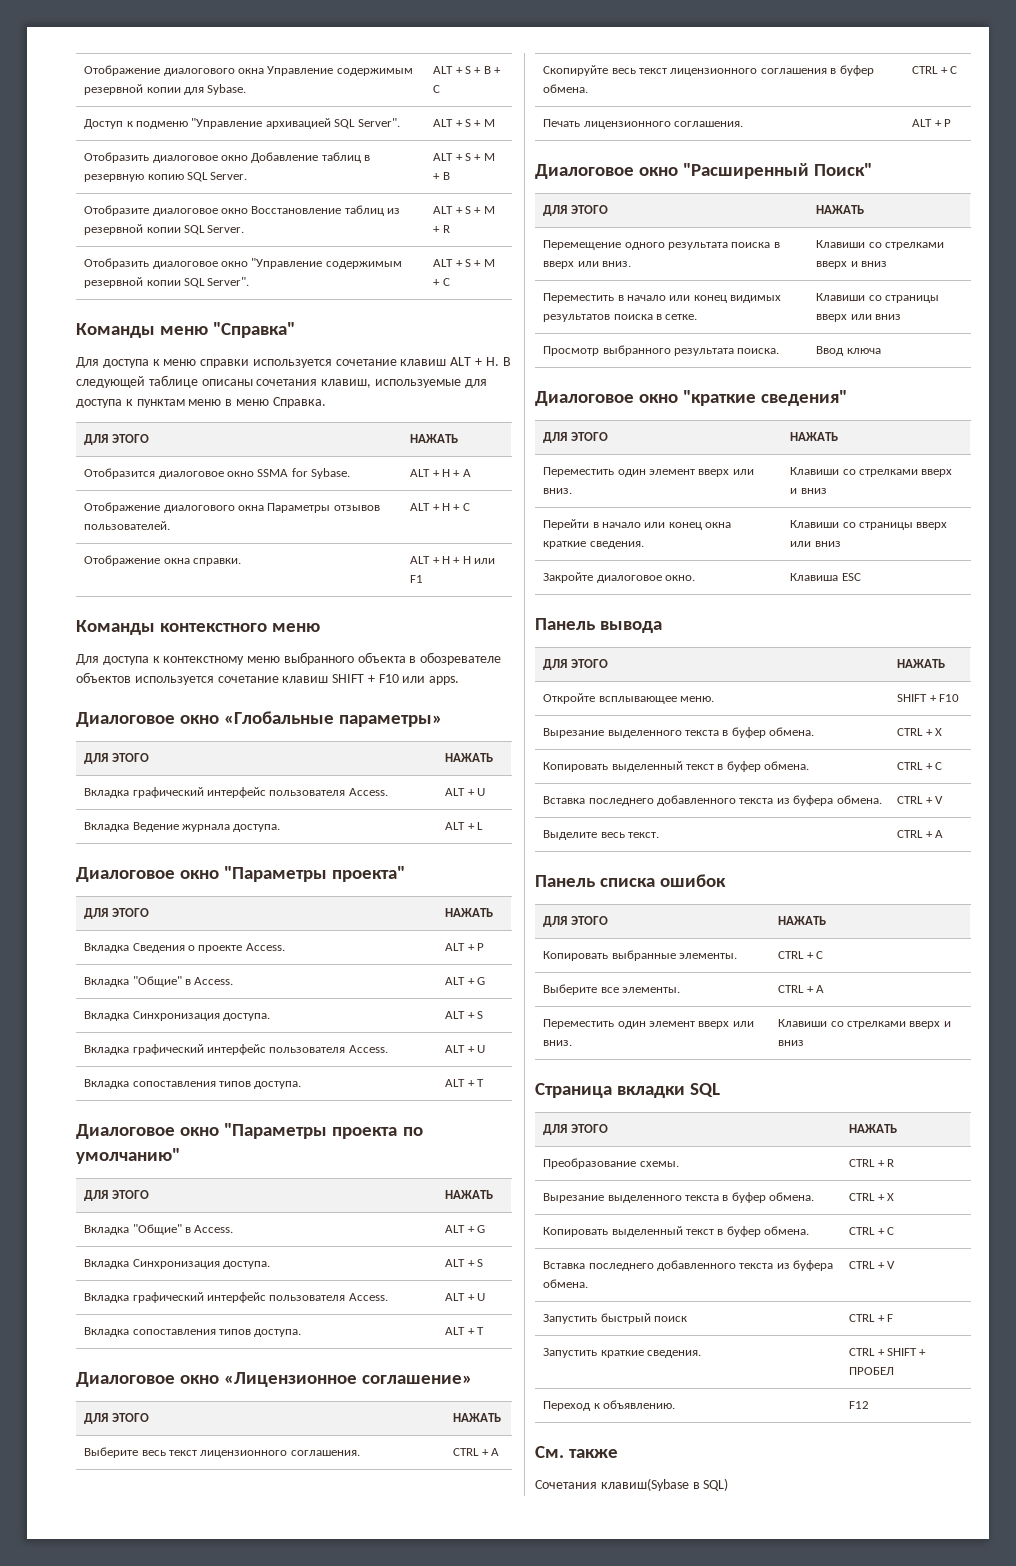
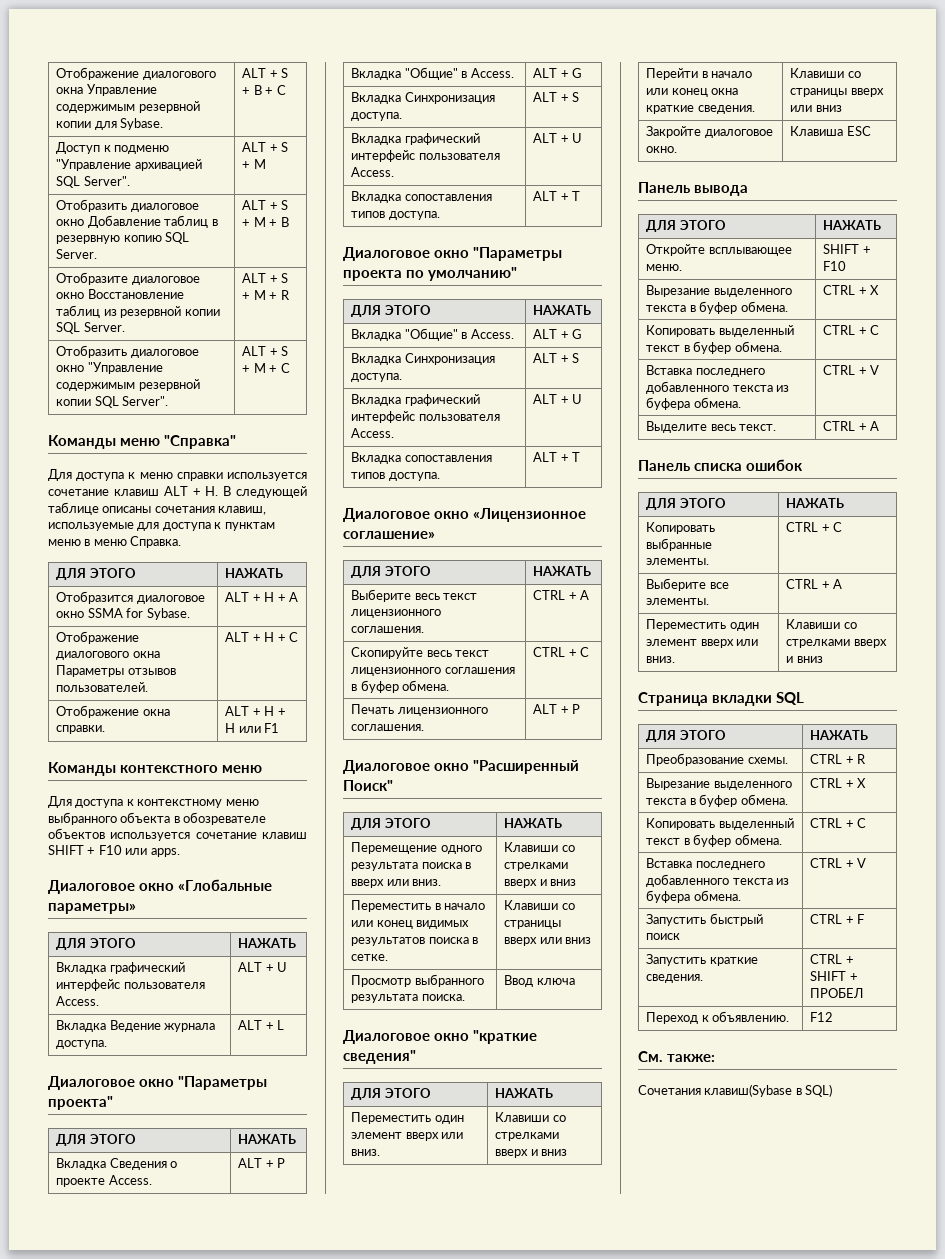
- См. также
+ См. также:

